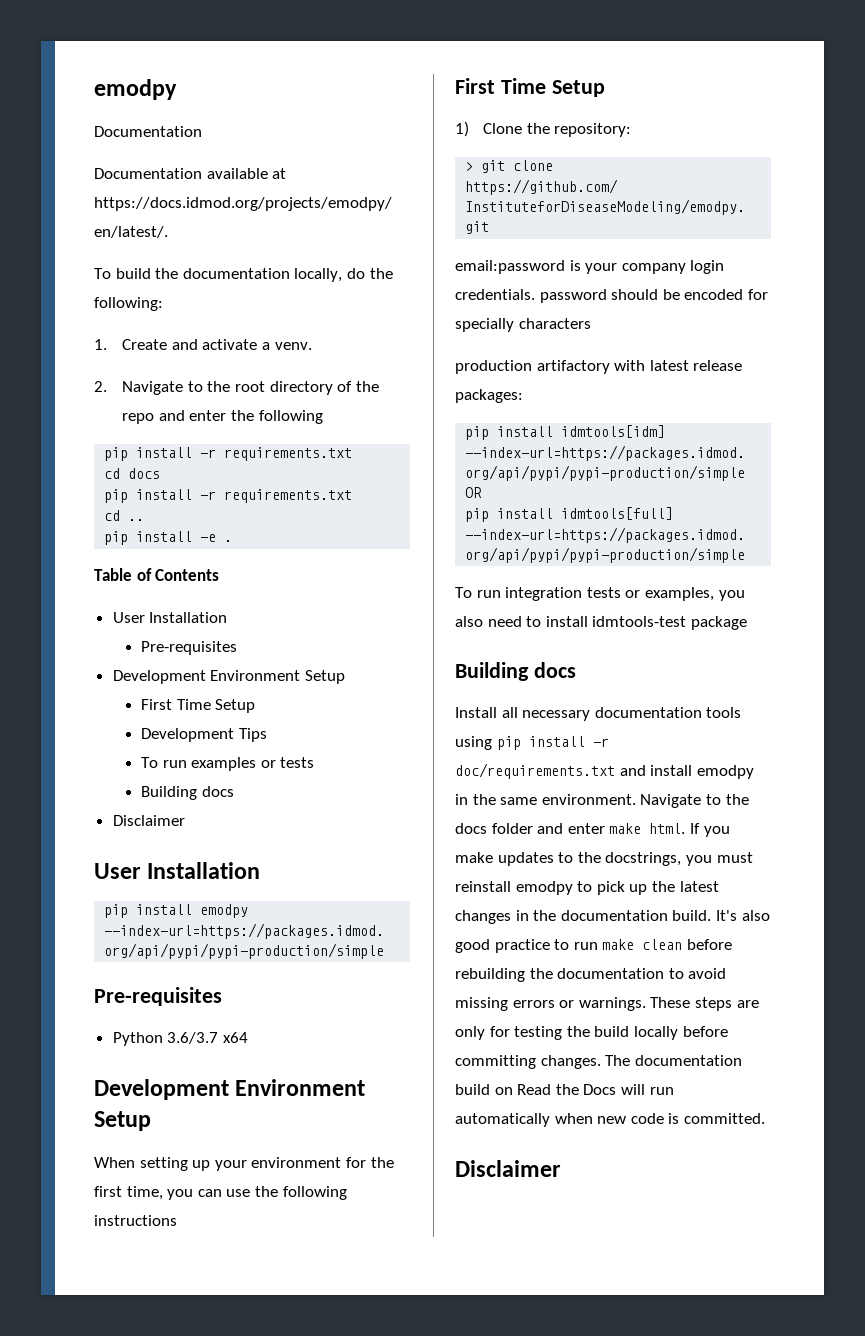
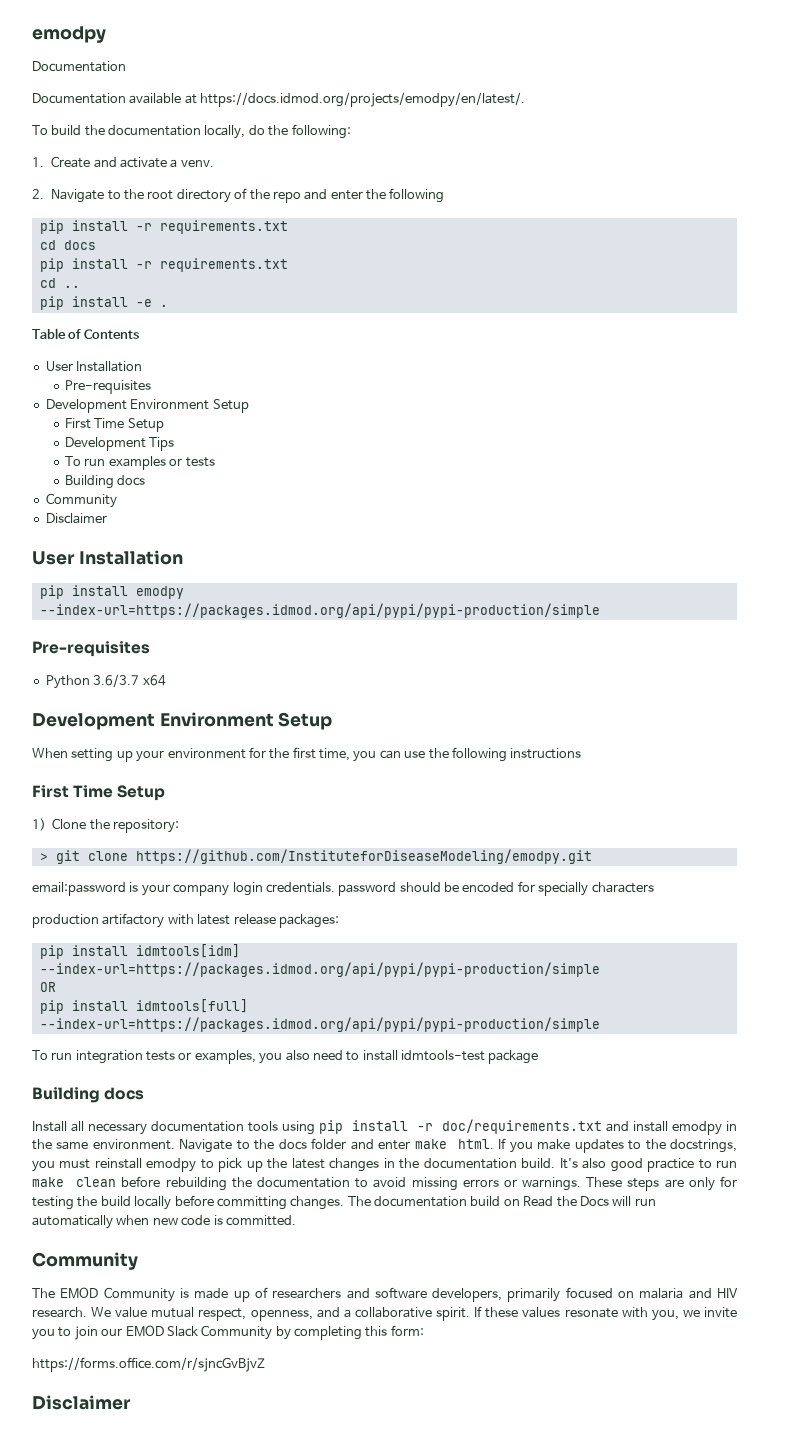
  To run examples or tests
  Building docs
+ Community
  The documentation build on Read the Docs will run automatically when new code is committed.
+ Community
+ The EMOD Community is made up of researchers and software developers, primarily focused on malaria and HIV research. We value mutual respect, openness, and a collaborative spirit. If these values resonate with you, we invite you to join our EMOD Slack Community by completing this form:
+ https://forms.office.com/r/sjncGvBjvZ

